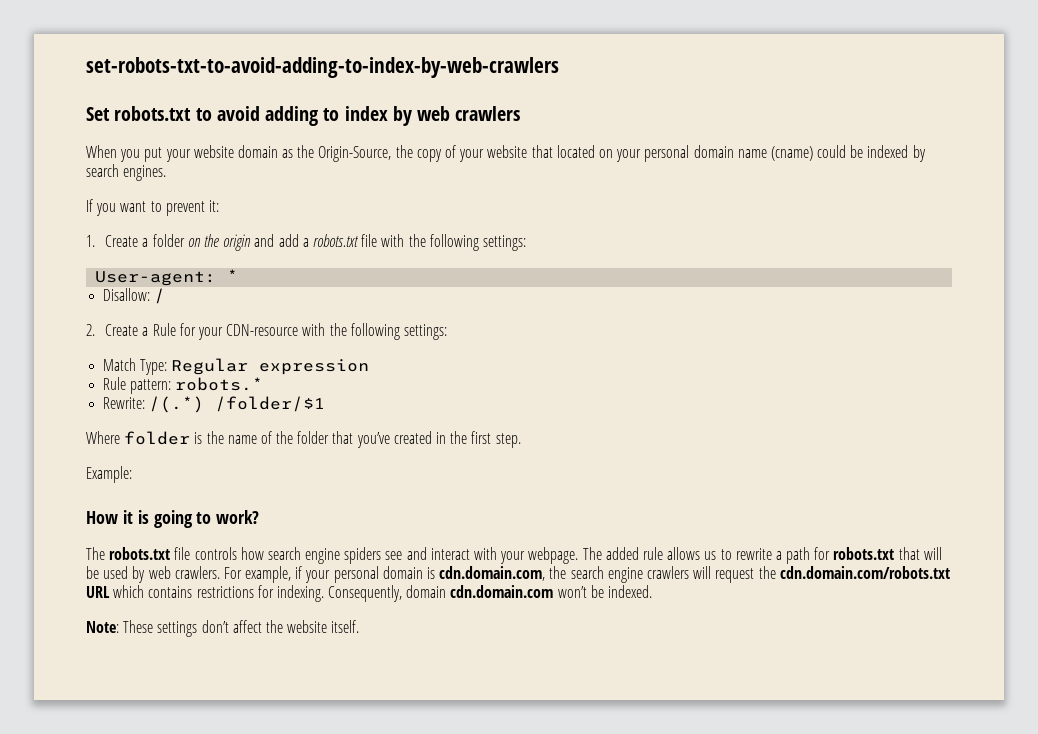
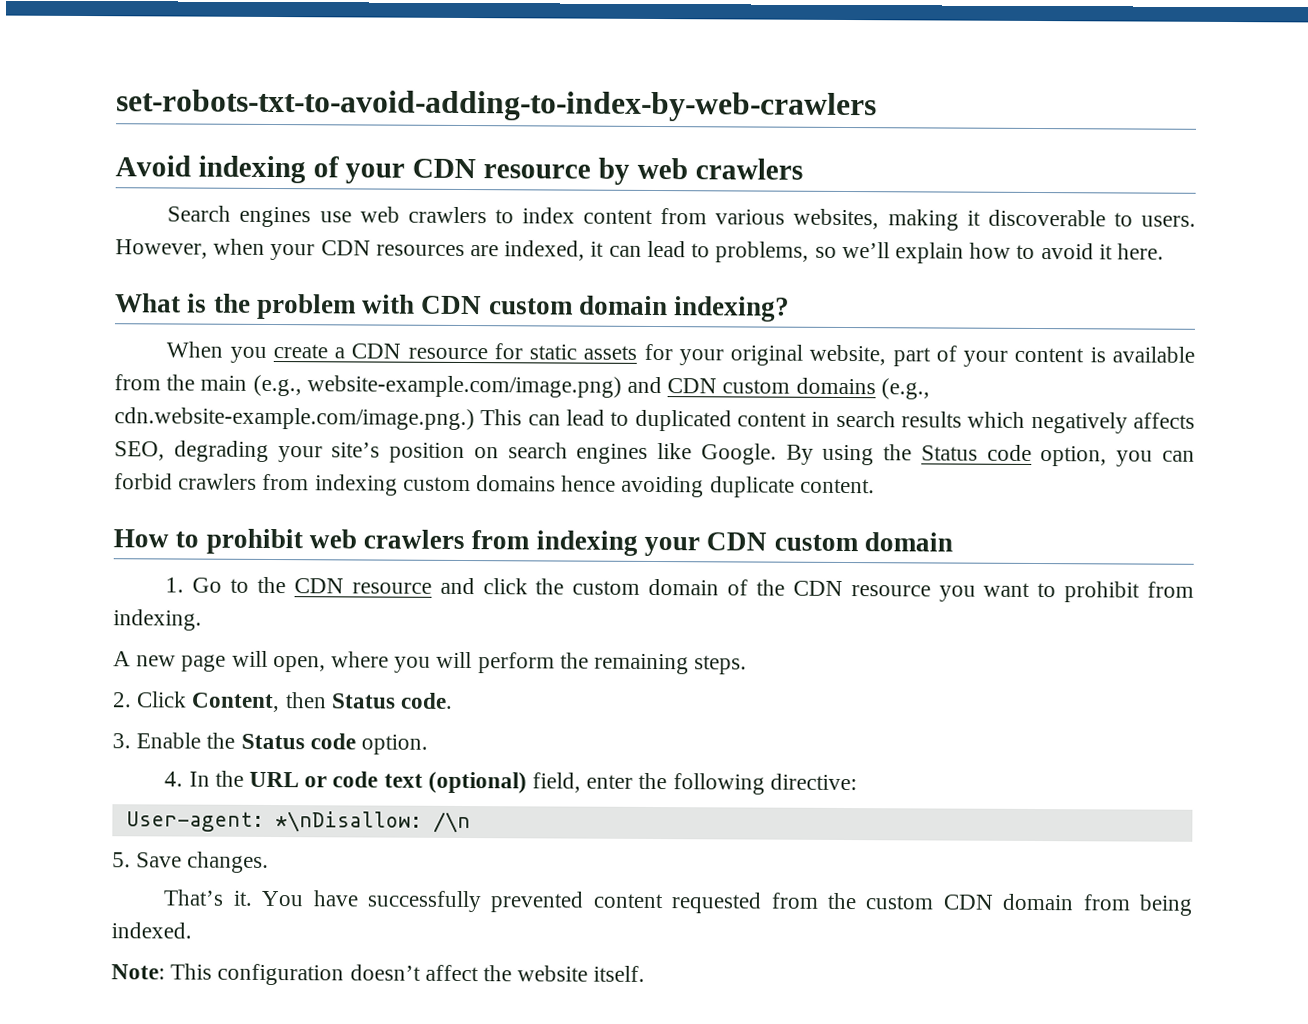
- Set robots.txt to avoid adding to index by web crawlers
- When you put your website domain as the Origin-Source, the copy of your website that located on your personal domain name (cname) could be indexed by search engines.
- If you want to prevent it:
- 1. Create a folder on the origin and add a robots.txt file with the following settings:
+ Avoid indexing of your CDN resource by web crawlers
+ Search engines use web crawlers to index content from various websites, making it discoverable to users. However, when your CDN resources are indexed, it can lead to problems, so we’ll explain how to avoid it here.
+ What is the problem with CDN custom domain indexing?
+ When you create a CDN resource for static assets for your original website, part of your content is available from the main (e.g., website-example.com/image.png) and CDN custom domains (e.g., cdn.website-example.com/image.png.) This can lead to duplicated content in search results which negatively affects SEO, degrading your site’s position on search engines like Google. By using the Status code option, you can forbid crawlers from indexing custom domains hence avoiding duplicate content.
+ How to prohibit web crawlers from indexing your CDN custom domain
+ 1. Go to the CDN resource and click the custom domain of the CDN resource you want to prohibit from indexing.
+ A new page will open, where you will perform the remaining steps.
+ 2. Click Content, then Status code.
+ 3. Enable the Status code option.
+ 4. In the URL or code text (optional) field, enter the following directive:
- User-agent: *
- Disallow: /
- 2. Create a Rule for your CDN-resource with the following settings:
- Match Type: Regular expression
- Rule pattern: robots.*
- Rewrite: /(.*) /folder/$1
- Where folder is the name of the folder that you’ve created in the first step.
- Example:
- How it is going to work?
- The robots.txt file controls how search engine spiders see and interact with your webpage. The added rule allows us to rewrite a path for robots.txt that will be used by web crawlers. For example, if your personal domain is cdn.domain.com, the search engine crawlers will request the cdn.domain.com/robots.txt URL which contains restrictions for indexing. Consequently, domain cdn.domain.com won’t be indexed.
+ User-agent: *\nDisallow: /\n
+ 5. Save changes.
+ That’s it. You have successfully prevented content requested from the custom CDN domain from being indexed.
- Note: These settings don’t affect the website itself.
+ Note: This configuration doesn’t affect the website itself.

